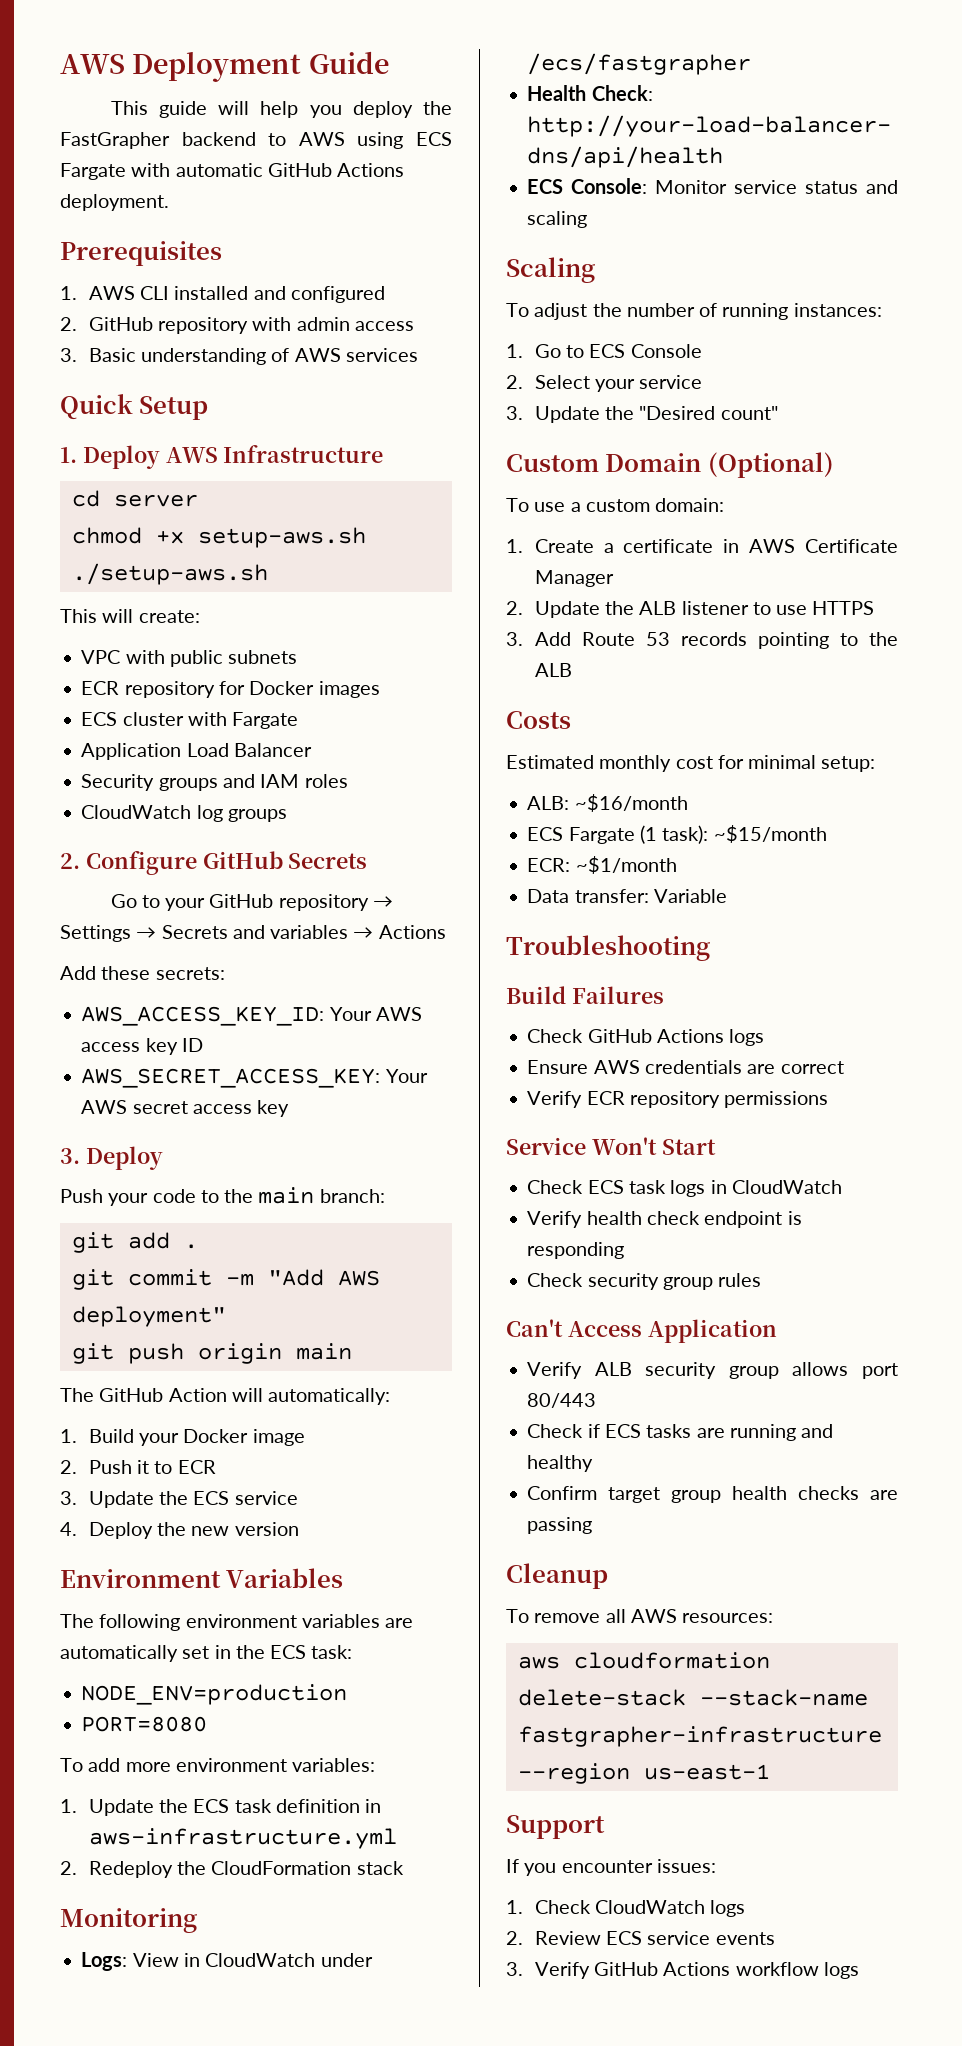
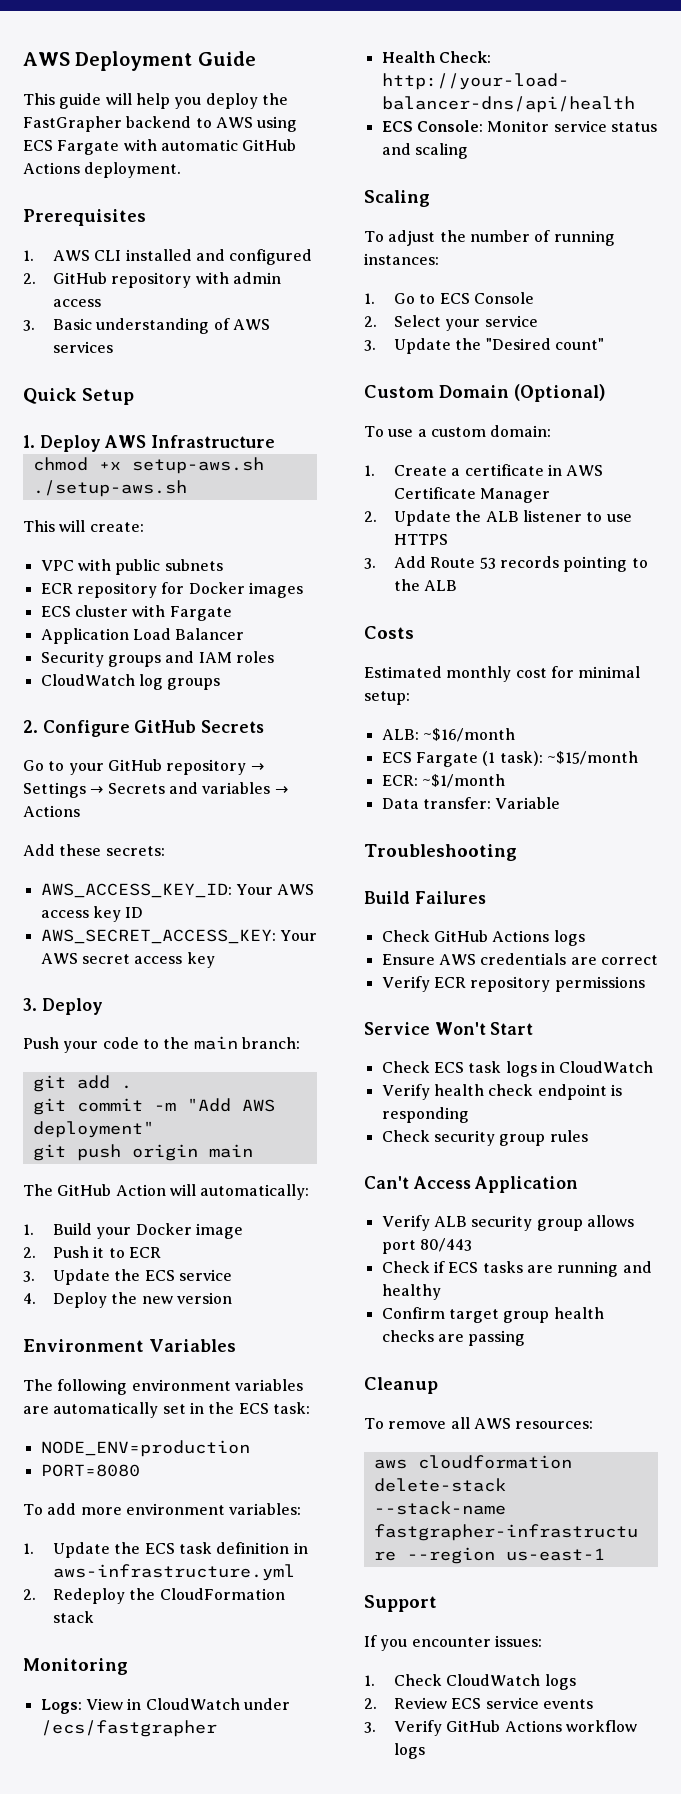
- cd server

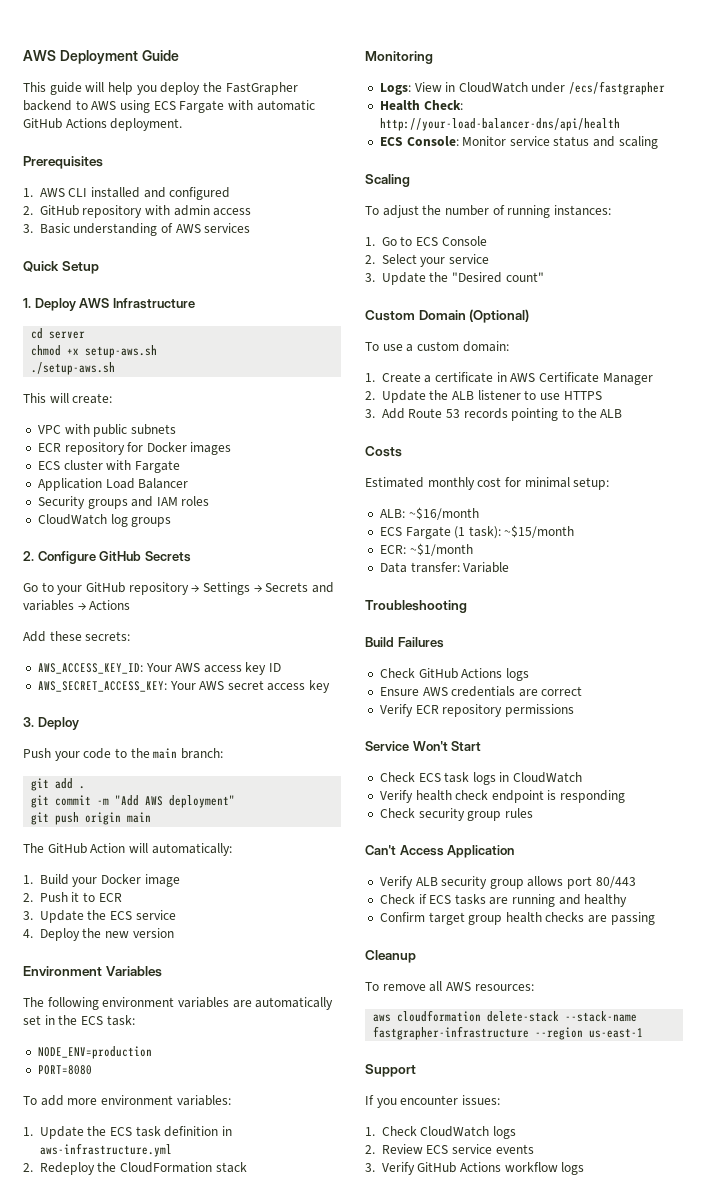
+ cd server

